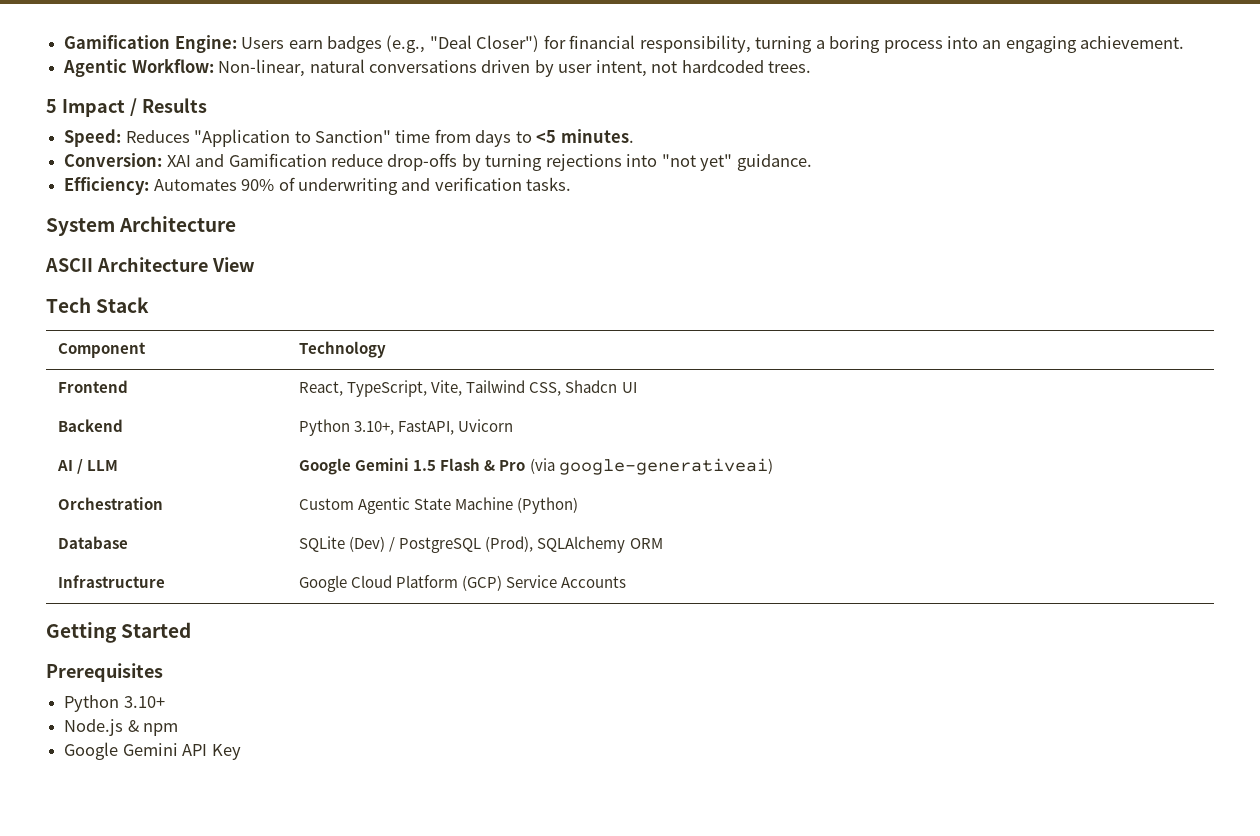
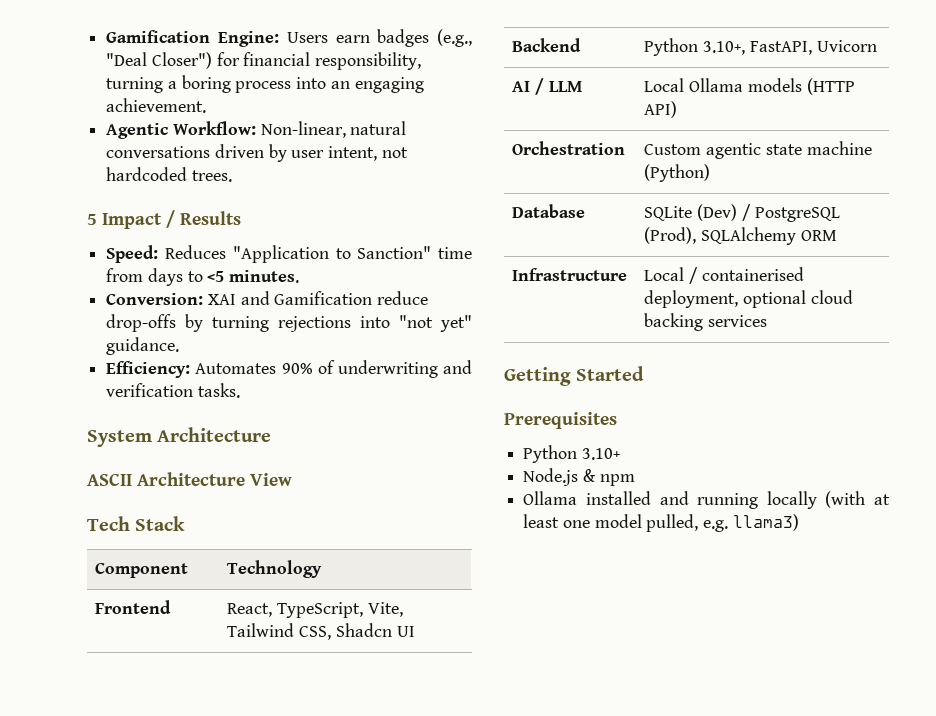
- AI / LLM | Google Gemini 1.5 Flash & Pro (via google-generativeai)
+ AI / LLM | Local Ollama models (HTTP API)
- Orchestration | Custom Agentic State Machine (Python)
+ Orchestration | Custom agentic state machine (Python)
- Infrastructure | Google Cloud Platform (GCP) Service Accounts
+ Infrastructure | Local / containerised deployment, optional cloud backing services
- Google Gemini API Key
+ Ollama installed and running locally (with at least one model pulled, e.g. llama3)

